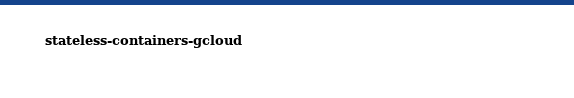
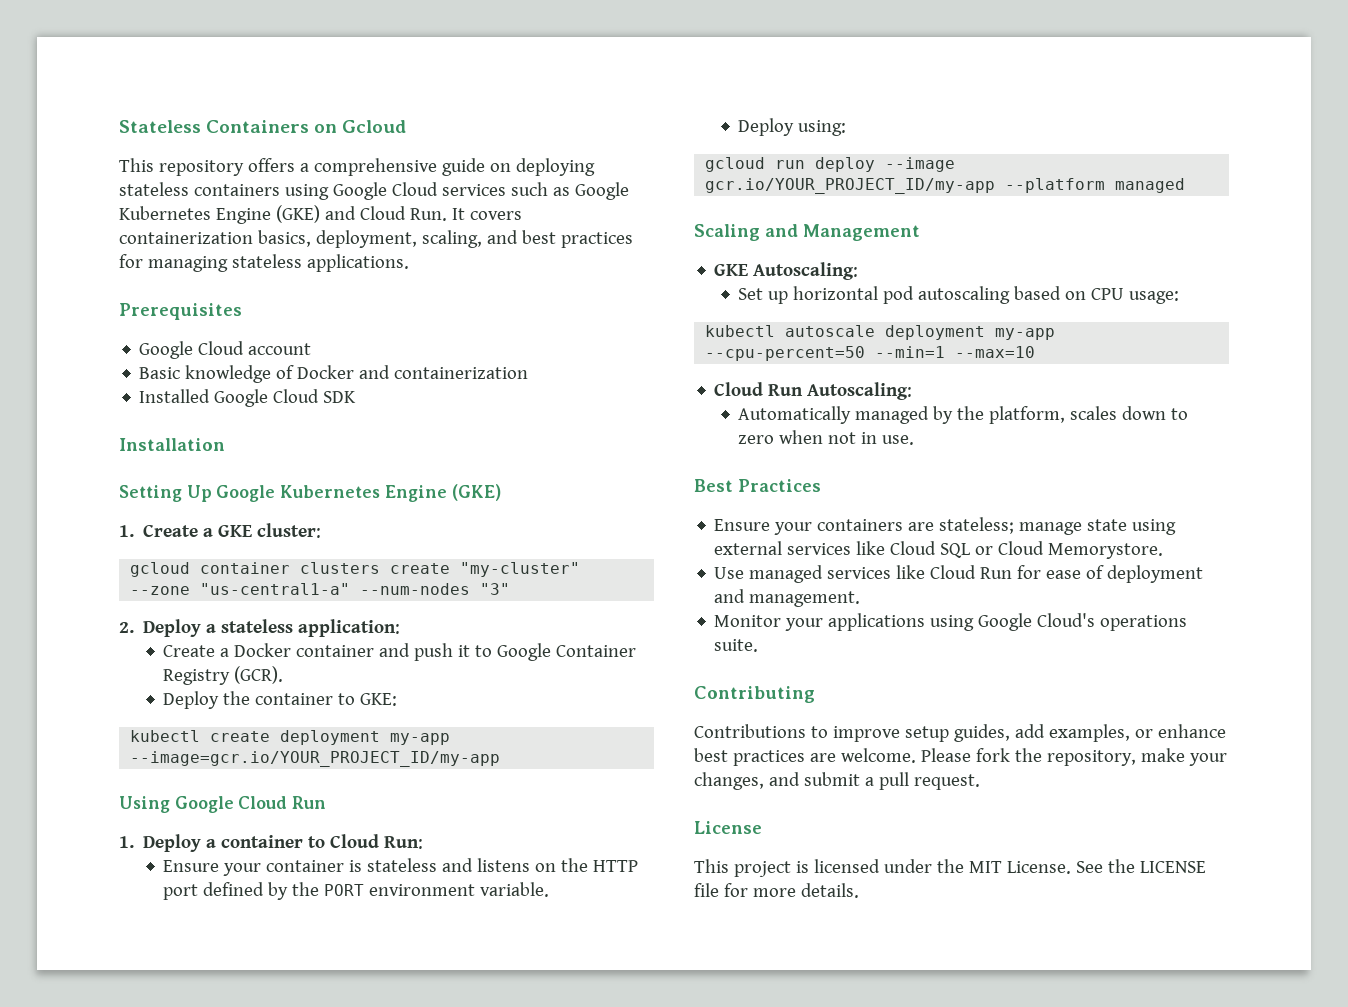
- stateless-containers-gcloud
+ Stateless Containers on Gcloud
+ This repository offers a comprehensive guide on deploying stateless containers using Google Cloud services such as Google Kubernetes Engine (GKE) and Cloud Run. It covers containerization basics, deployment, scaling, and best practices for managing stateless applications.
+ Prerequisites
+ Google Cloud account
+ Basic knowledge of Docker and containerization
+ Installed Google Cloud SDK
+ Installation
+ Setting Up Google Kubernetes Engine (GKE)
+ 1. Create a GKE cluster:
+ gcloud container clusters create "my-cluster" --zone "us-central1-a" --num-nodes "3"
+ 2. Deploy a stateless application:
+ Create a Docker container and push it to Google Container Registry (GCR).
+ Deploy the container to GKE:
+ kubectl create deployment my-app --image=gcr.io/YOUR_PROJECT_ID/my-app
+ Using Google Cloud Run
+ 1. Deploy a container to Cloud Run:
+ Ensure your container is stateless and listens on the HTTP port defined by the PORT environment variable.
+ Deploy using:
+ gcloud run deploy --image gcr.io/YOUR_PROJECT_ID/my-app --platform managed
+ Scaling and Management
+ GKE Autoscaling:
+ Set up horizontal pod autoscaling based on CPU usage:
+ kubectl autoscale deployment my-app --cpu-percent=50 --min=1 --max=10
+ Cloud Run Autoscaling:
+ Automatically managed by the platform, scales down to zero when not in use.
+ Best Practices
+ Ensure your containers are stateless; manage state using external services like Cloud SQL or Cloud Memorystore.
+ Use managed services like Cloud Run for ease of deployment and management.
+ Monitor your applications using Google Cloud's operations suite.
+ Contributing
+ Contributions to improve setup guides, add examples, or enhance best practices are welcome. Please fork the repository, make your changes, and submit a pull request.
+ License
+ This project is licensed under the MIT License. See the LICENSE file for more details.

